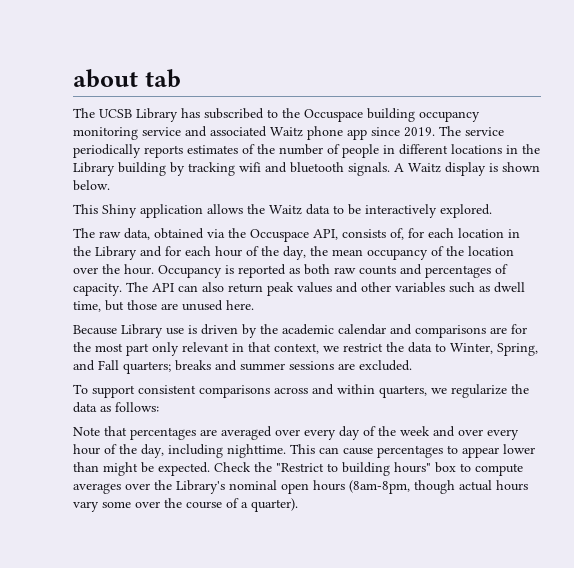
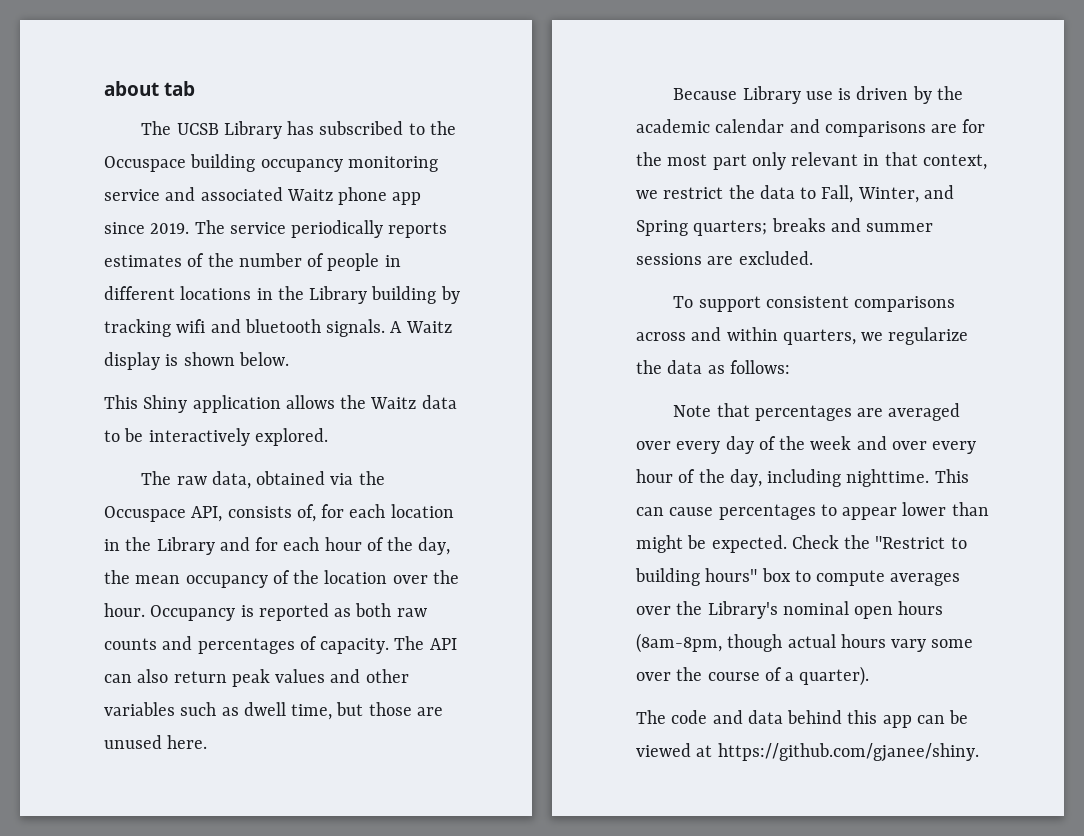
- Because Library use is driven by the academic calendar and comparisons are for the most part only relevant in that context, we restrict the data to Winter, Spring, and Fall quarters; breaks and summer sessions are excluded.
+ Because Library use is driven by the academic calendar and comparisons are for the most part only relevant in that context, we restrict the data to Fall, Winter, and Spring quarters; breaks and summer sessions are excluded.
+ The code and data behind this app can be viewed at https://github.com/gjanee/shiny.

